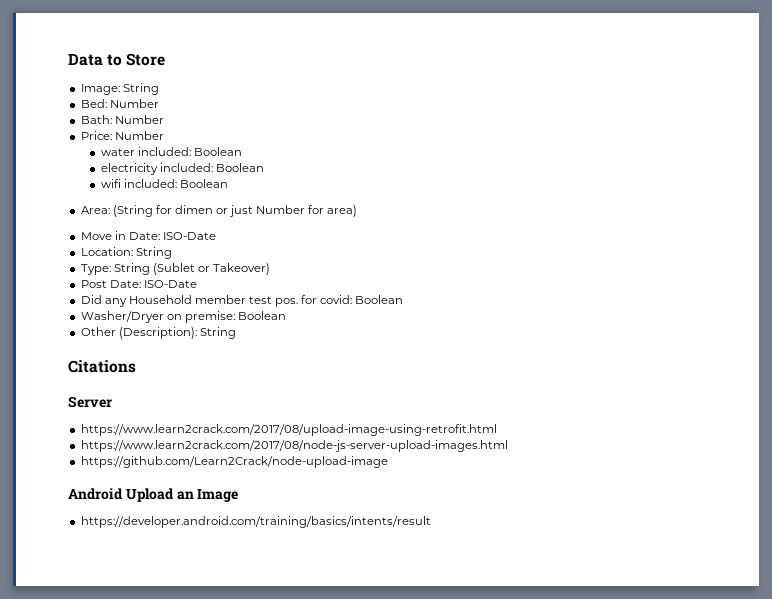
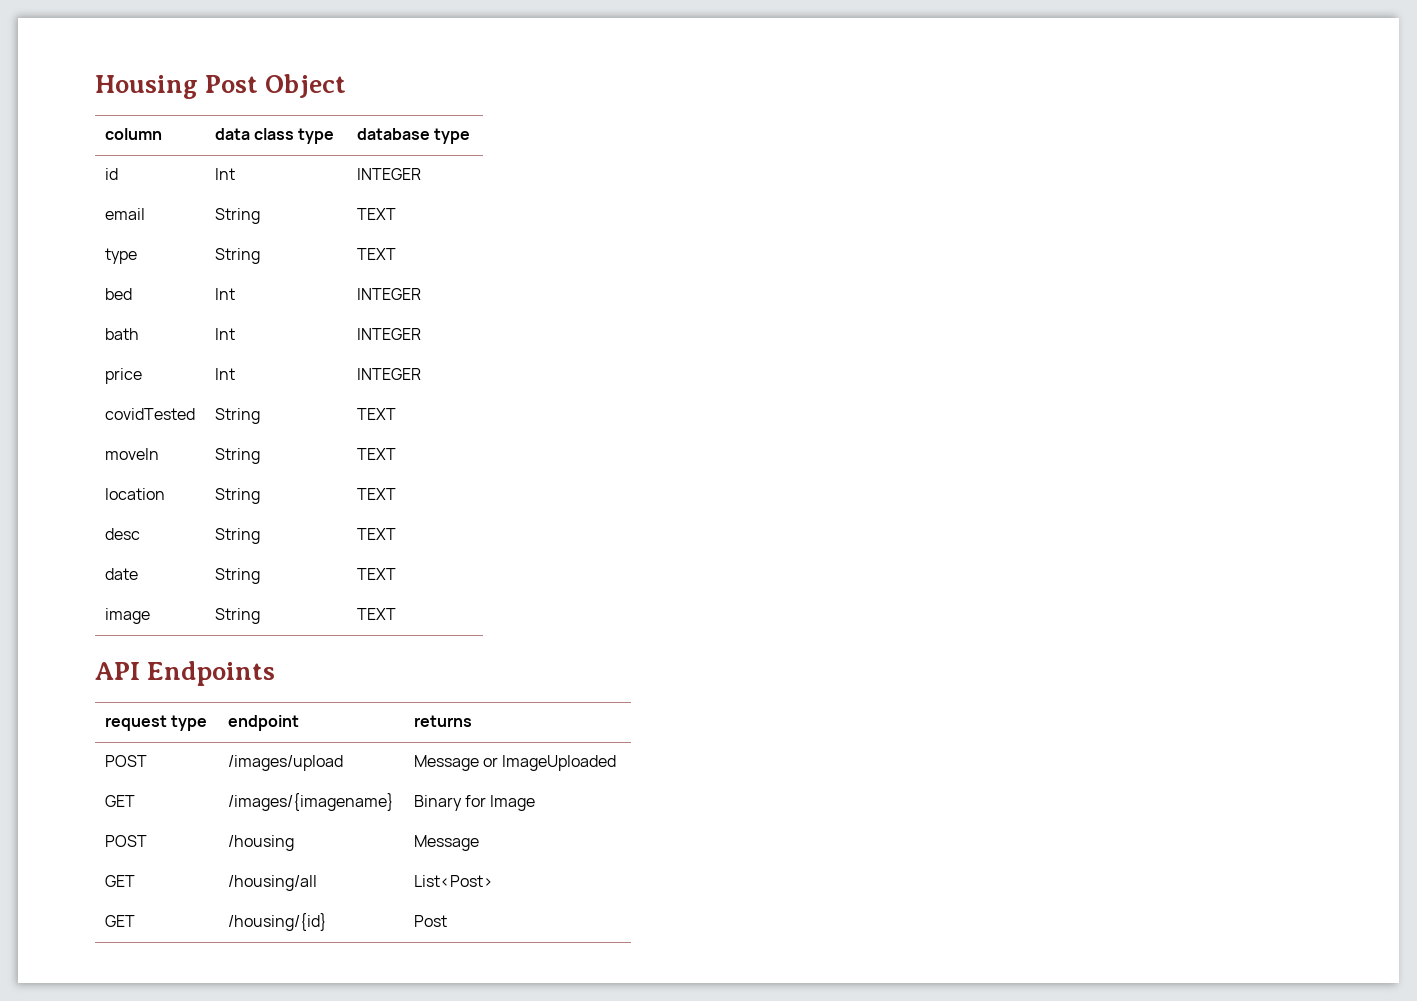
- Data to Store
- Image: String
- Bed: Number
- Bath: Number
- Price: Number
- water included: Boolean
- electricity included: Boolean
- wifi included: Boolean
- Area: (String for dimen or just Number for area)
- Move in Date: ISO-Date
- Location: String
- Type: String (Sublet or Takeover)
- Post Date: ISO-Date
- Did any Household member test pos. for covid: Boolean
- Washer/Dryer on premise: Boolean
- Other (Description): String
- Citations
- Server
- https://www.learn2crack.com/2017/08/upload-image-using-retrofit.html
- https://www.learn2crack.com/2017/08/node-js-server-upload-images.html
- https://github.com/Learn2Crack/node-upload-image
- Android Upload an Image
- https://developer.android.com/training/basics/intents/result
+ Housing Post Object
+ column | data class type | database type
+ id | Int | INTEGER
+ email | String | TEXT
+ type | String | TEXT
+ bed | Int | INTEGER
+ bath | Int | INTEGER
+ price | Int | INTEGER
+ covidTested | String | TEXT
+ moveIn | String | TEXT
+ location | String | TEXT
+ desc | String | TEXT
+ date | String | TEXT
+ image | String | TEXT
+ API Endpoints
+ request type | endpoint | returns
+ POST | /images/upload | Message or ImageUploaded
+ GET | /images/{imagename} | Binary for Image
+ POST | /housing | Message
+ GET | /housing/all | List<Post>
+ GET | /housing/{id} | Post

